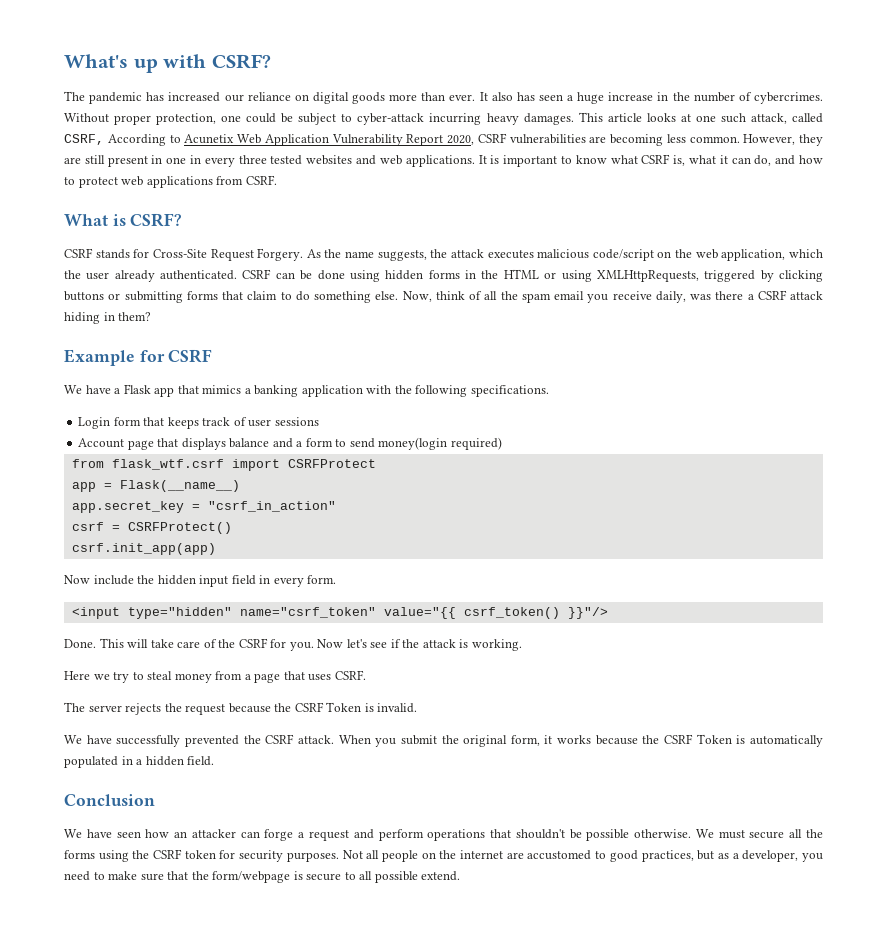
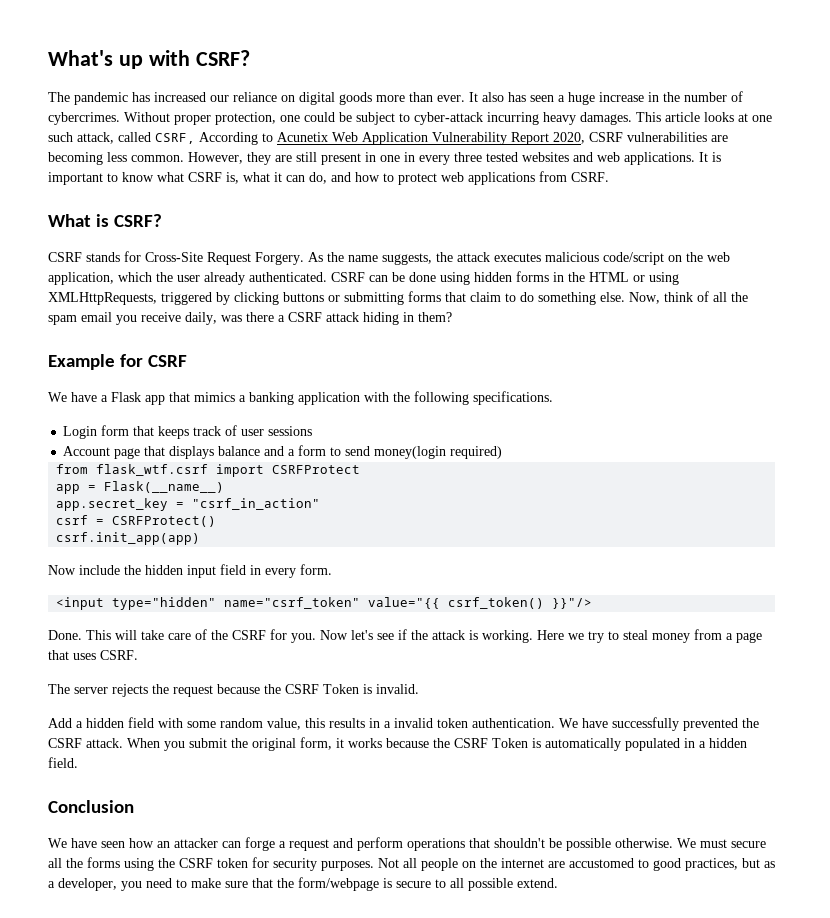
- Now let's see if the attack is working.
- Here we try to steal money from a page that uses CSRF.
+ Now let's see if the attack is working. Here we try to steal money from a page that uses CSRF.
+ Add a hidden field with some random value, this results in a invalid token authentication.

